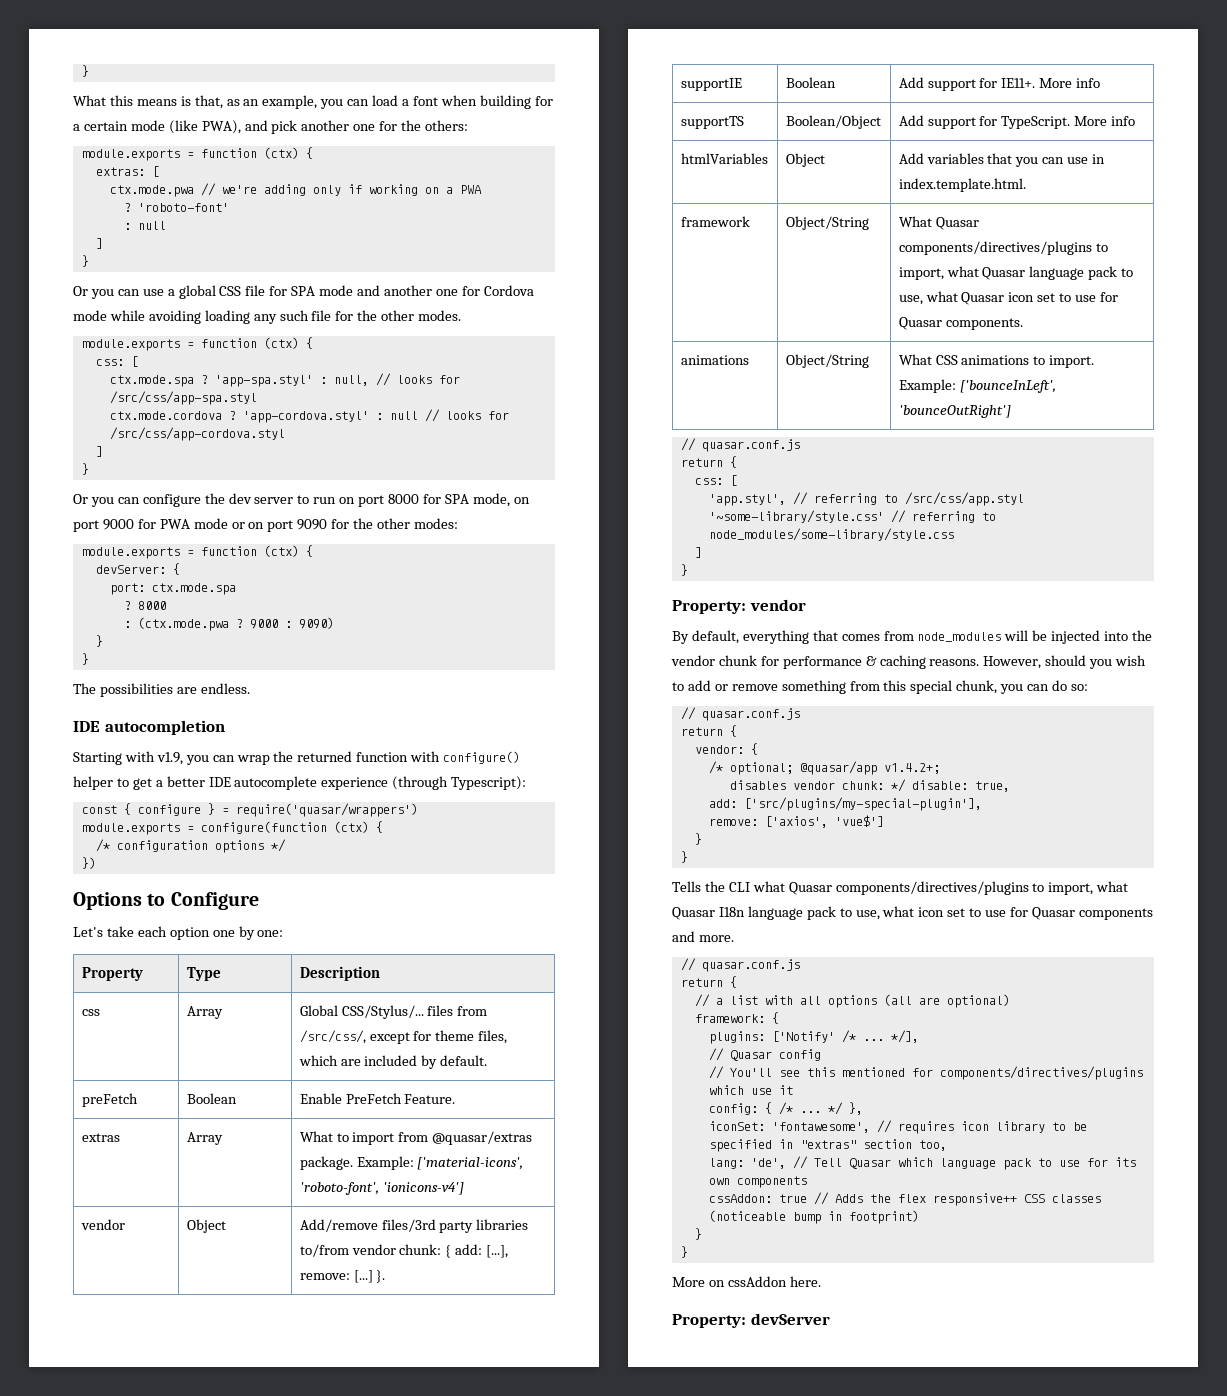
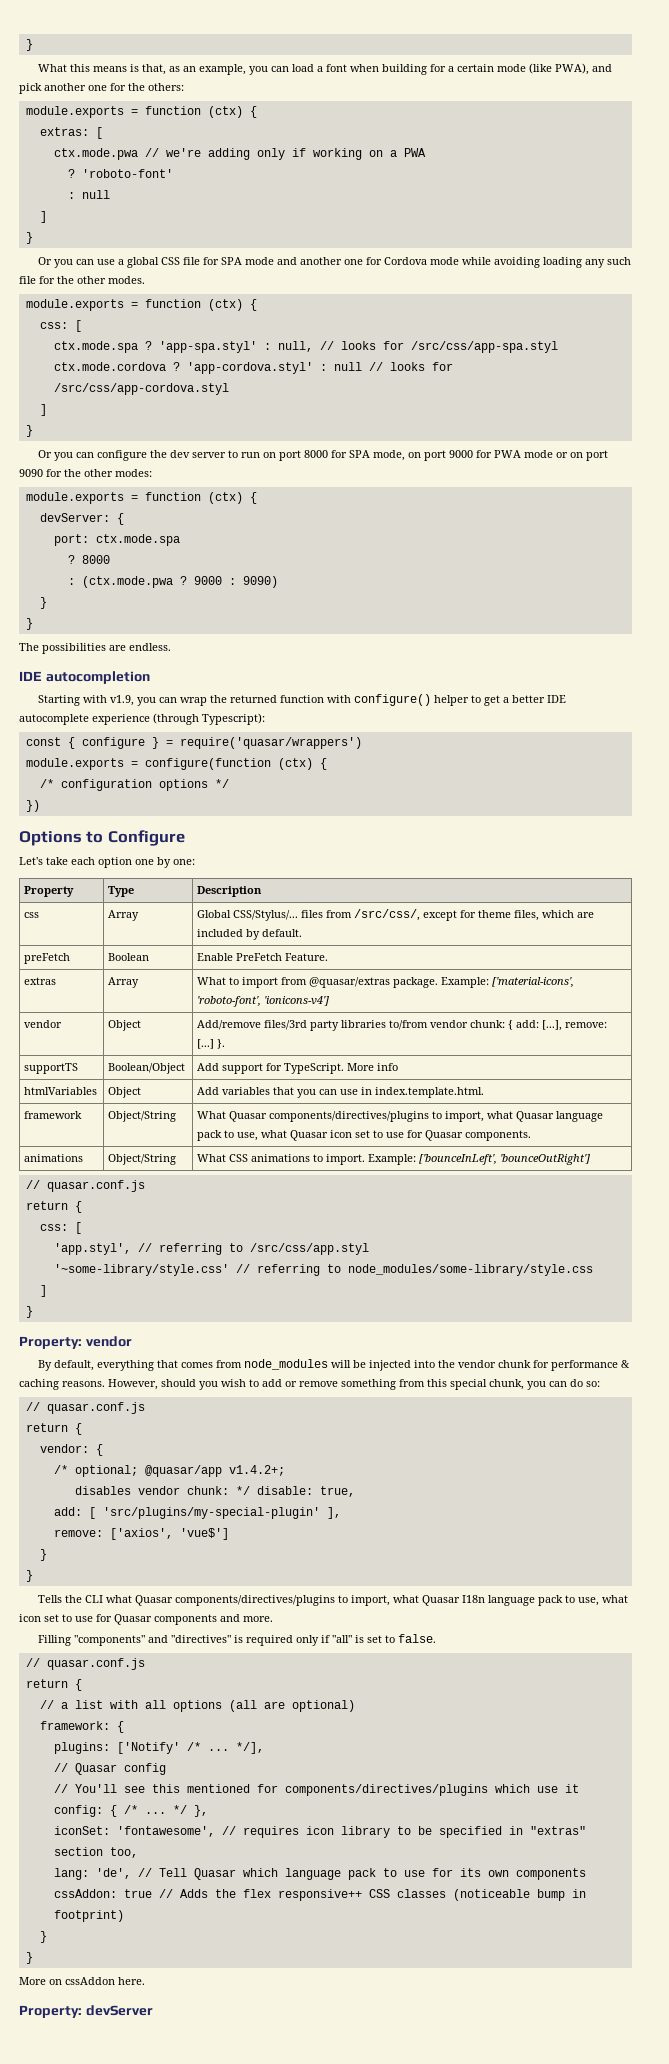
- supportIE | Boolean | Add support for IE11+. More info
- add: ['src/plugins/my-special-plugin'],
+ add: [ 'src/plugins/my-special-plugin' ],
+ Filling "components" and "directives" is required only if "all" is set to false.

